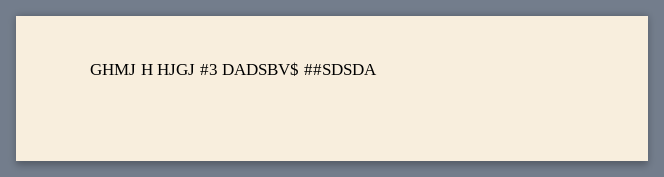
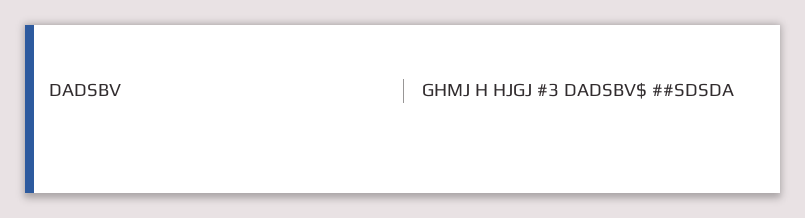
+ DADSBV

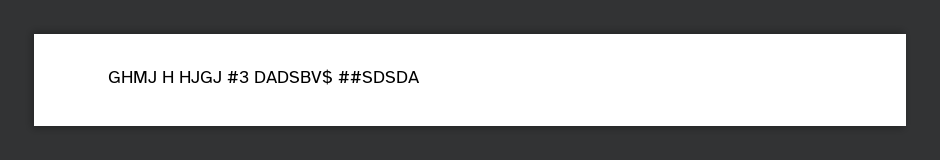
- DADSBV

